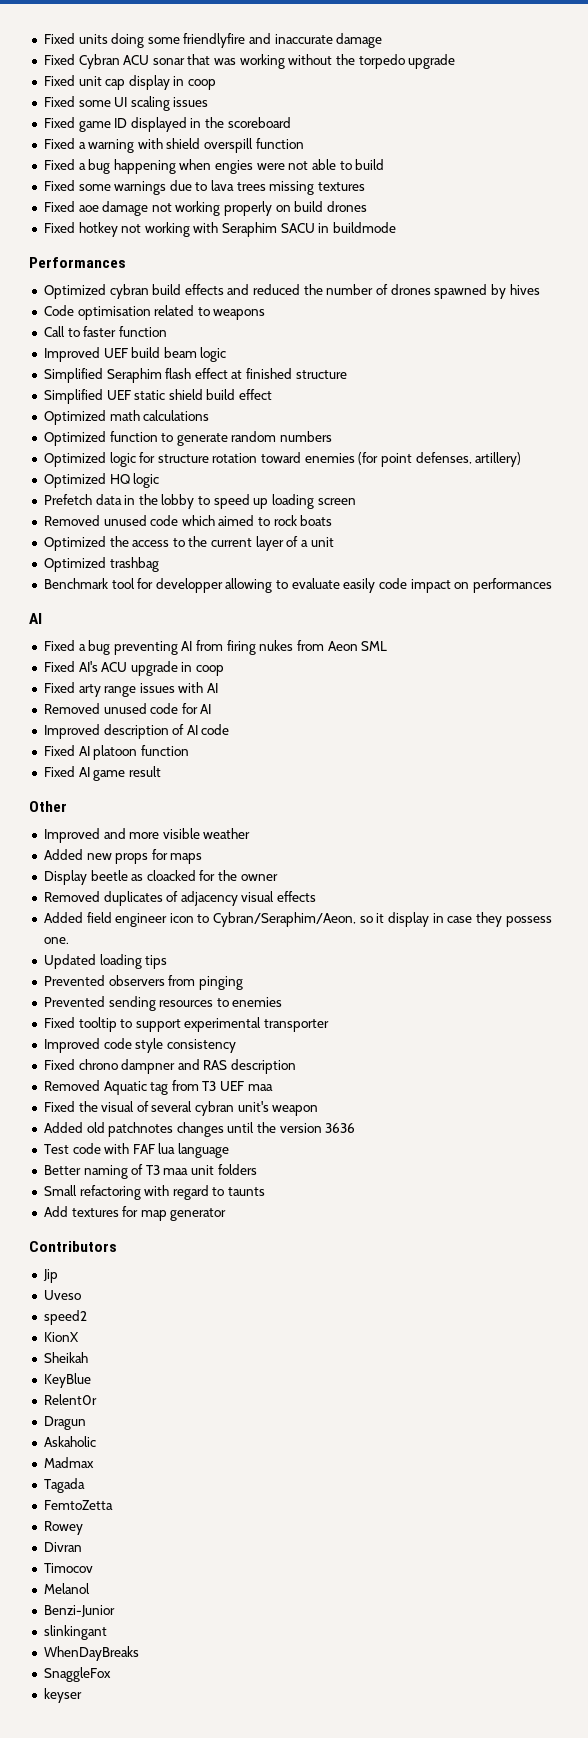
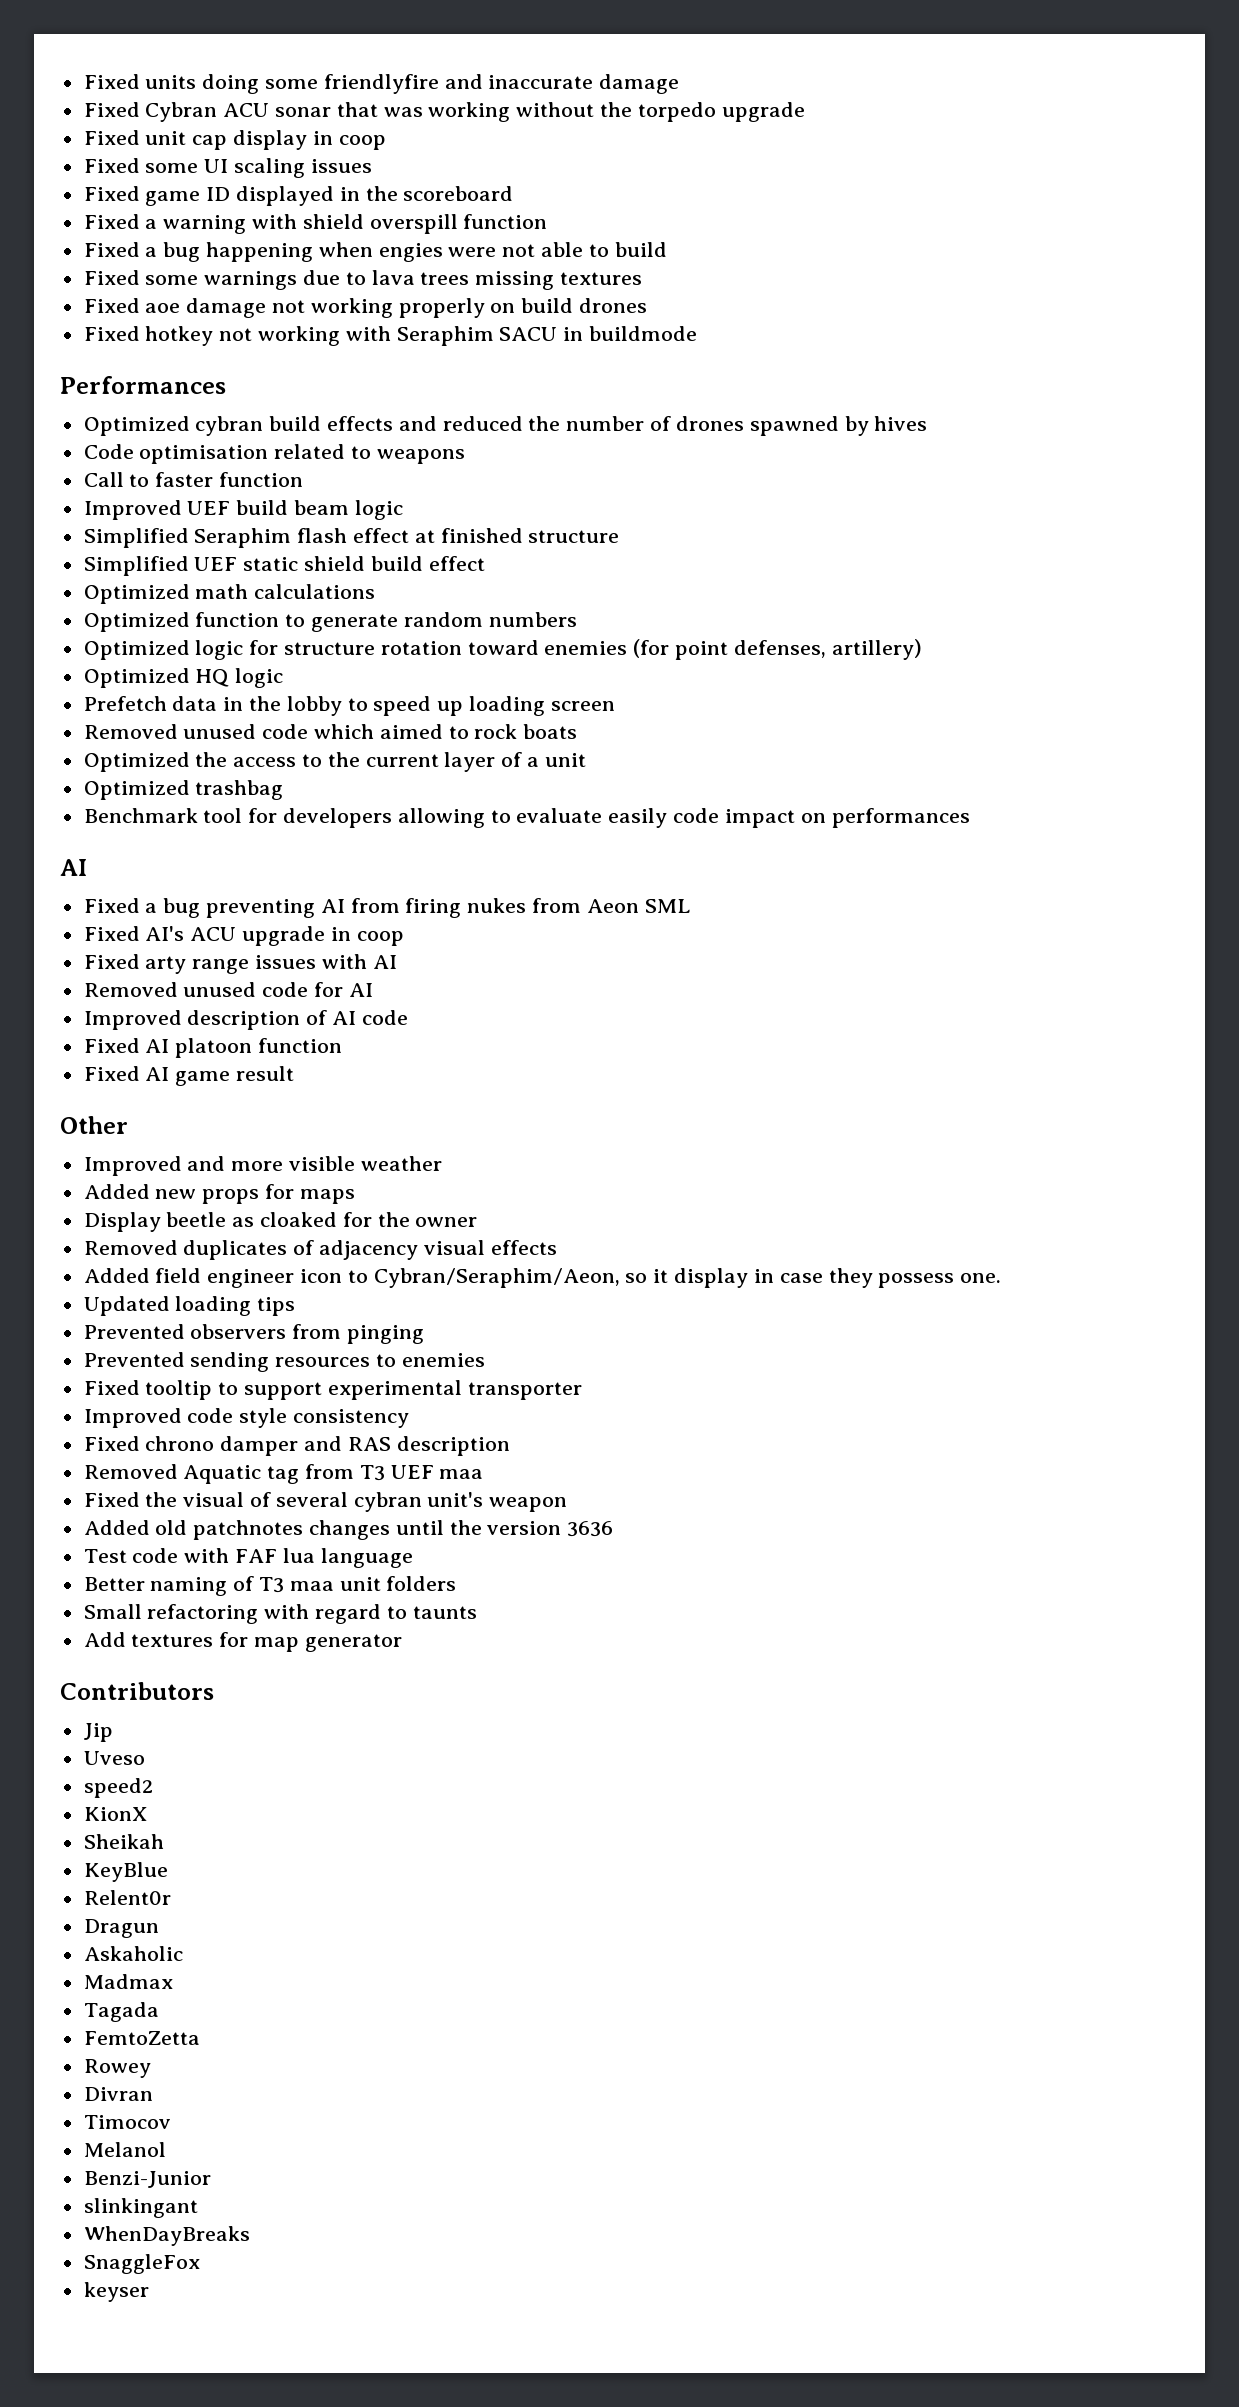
- Benchmark tool for developper allowing to evaluate easily code impact on performances
+ Benchmark tool for developers allowing to evaluate easily code impact on performances
- Display beetle as cloacked for the owner
+ Display beetle as cloaked for the owner
- Fixed chrono dampner and RAS description
+ Fixed chrono damper and RAS description

